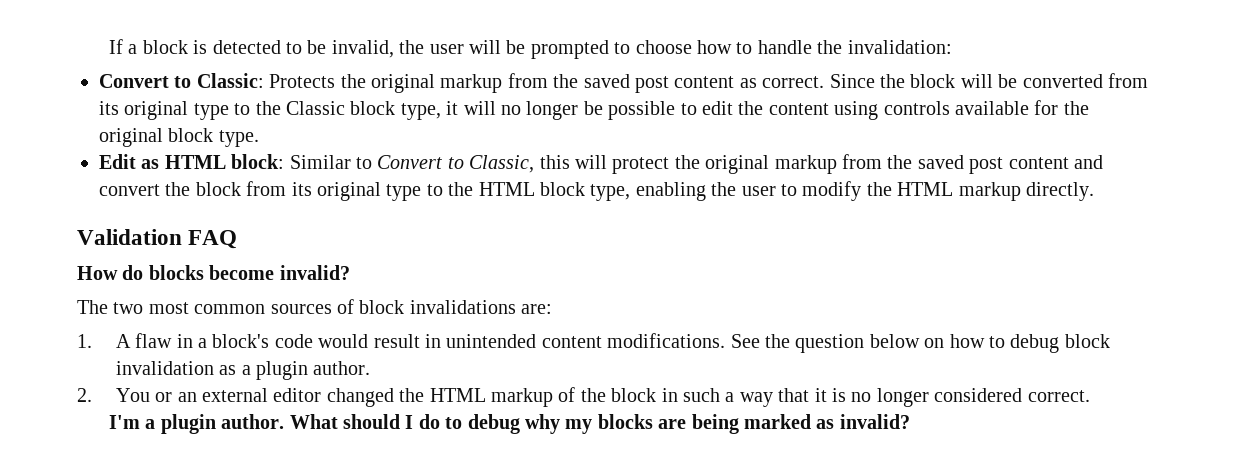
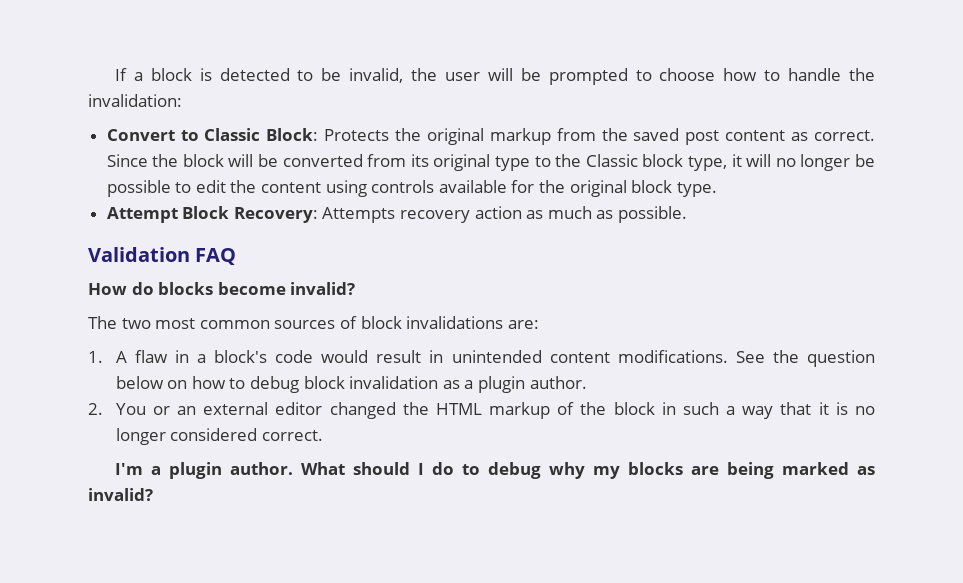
- Convert to Classic: Protects the original markup from the saved post content as correct.
+ Convert to Classic Block: Protects the original markup from the saved post content as correct.
- Edit as HTML block: Similar to Convert to Classic, this will protect the original markup from the saved post content and convert the block from its original type to the HTML block type, enabling the user to modify the HTML markup directly.
+ Attempt Block Recovery: Attempts recovery action as much as possible.

